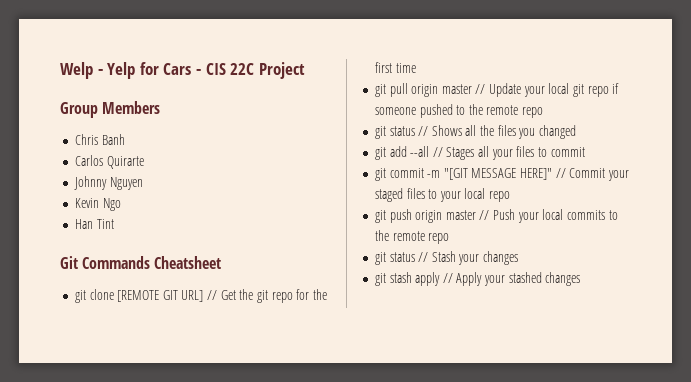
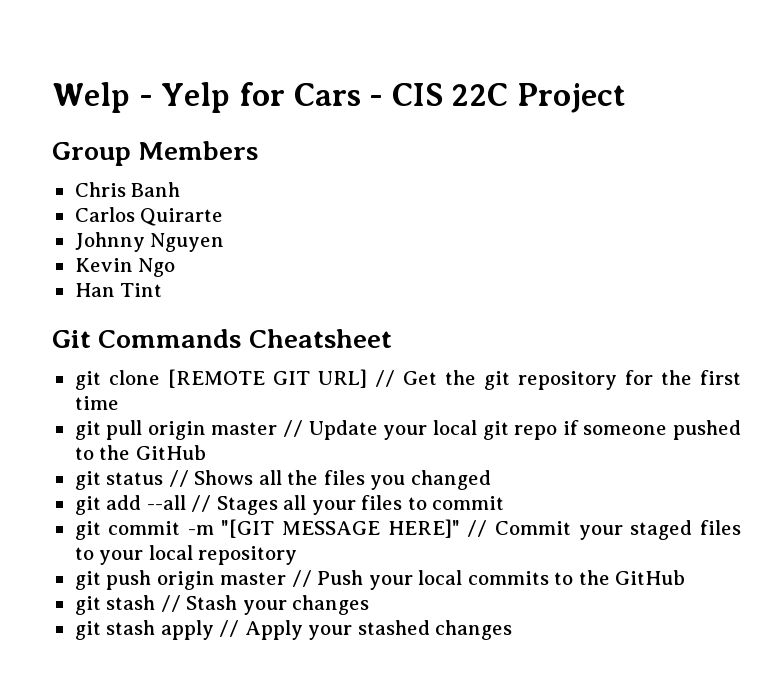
- git clone [REMOTE GIT URL] // Get the git repo for the first time
+ git clone [REMOTE GIT URL] // Get the git repository for the first time
- git pull origin master // Update your local git repo if someone pushed to the remote repo
+ git pull origin master // Update your local git repo if someone pushed to the GitHub
- git commit -m "[GIT MESSAGE HERE]" // Commit your staged files to your local repo
+ git commit -m "[GIT MESSAGE HERE]" // Commit your staged files to your local repository
- git push origin master // Push your local commits to the remote repo
- git status // Stash your changes
+ git push origin master // Push your local commits to the GitHub
+ git stash // Stash your changes

